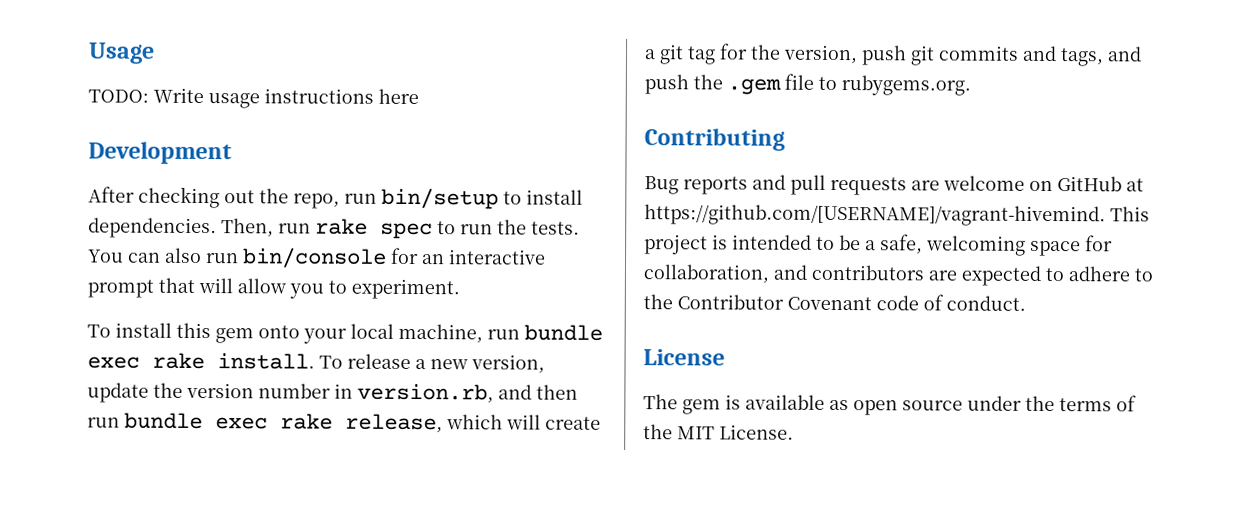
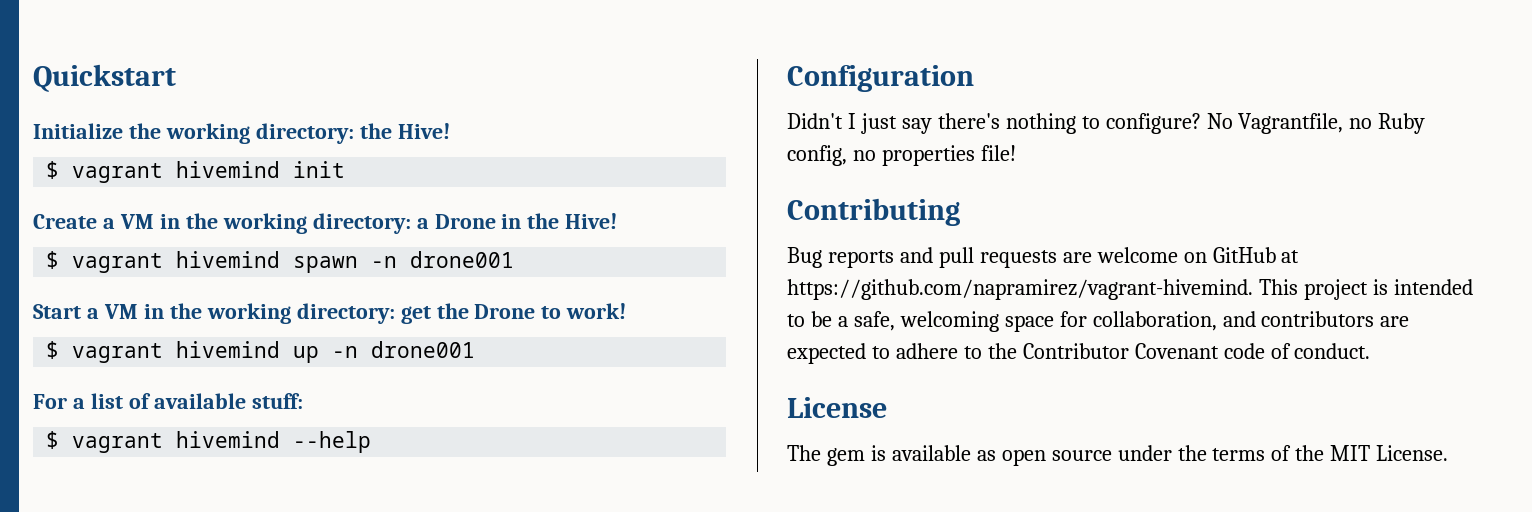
- Usage
- TODO: Write usage instructions here
- Development
- After checking out the repo, run bin/setup to install dependencies. Then, run rake spec to run the tests. You can also run bin/console for an interactive prompt that will allow you to experiment.
- To install this gem onto your local machine, run bundle exec rake install. To release a new version, update the version number in version.rb, and then run bundle exec rake release, which will create a git tag for the version, push git commits and tags, and push the .gem file to rubygems.org.
+ Quickstart
+ Initialize the working directory: the Hive!
+ $ vagrant hivemind init
+ Create a VM in the working directory: a Drone in the Hive!
+ $ vagrant hivemind spawn -n drone001
+ Start a VM in the working directory: get the Drone to work!
+ $ vagrant hivemind up -n drone001
+ For a list of available stuff:
+ $ vagrant hivemind --help
+ Configuration
+ Didn't I just say there's nothing to configure? No Vagrantfile, no Ruby config, no properties file!
- Bug reports and pull requests are welcome on GitHub at https://github.com/[USERNAME]/vagrant-hivemind. This project is intended to be a safe, welcoming space for collaboration, and contributors are expected to adhere to the Contributor Covenant code of conduct.
+ Bug reports and pull requests are welcome on GitHub at https://github.com/napramirez/vagrant-hivemind. This project is intended to be a safe, welcoming space for collaboration, and contributors are expected to adhere to the Contributor Covenant code of conduct.

